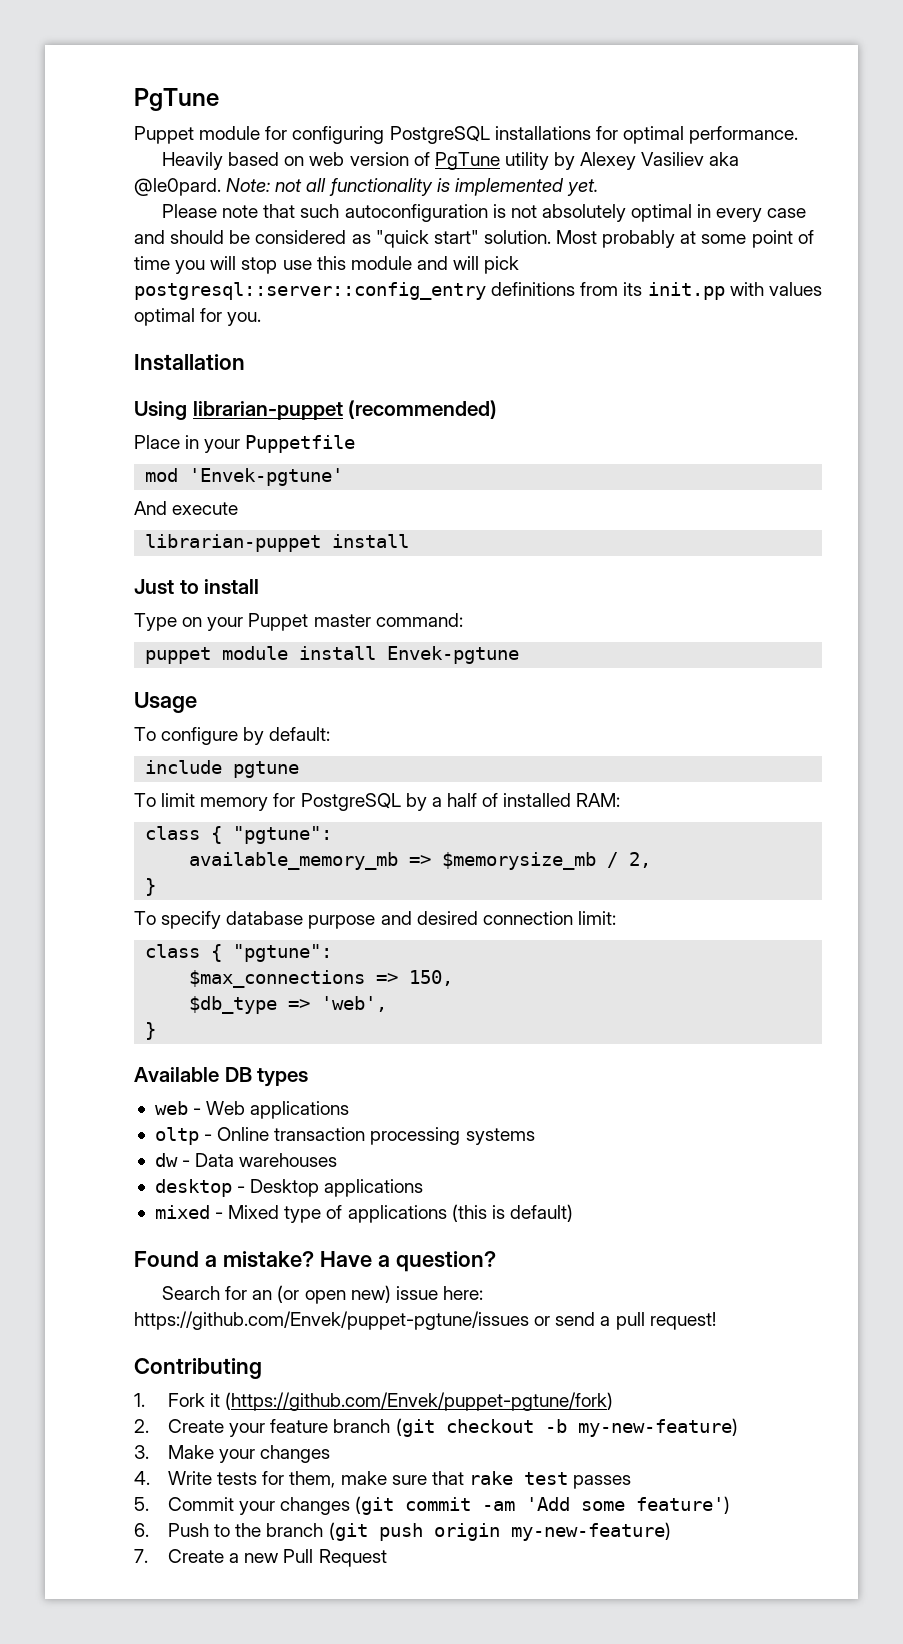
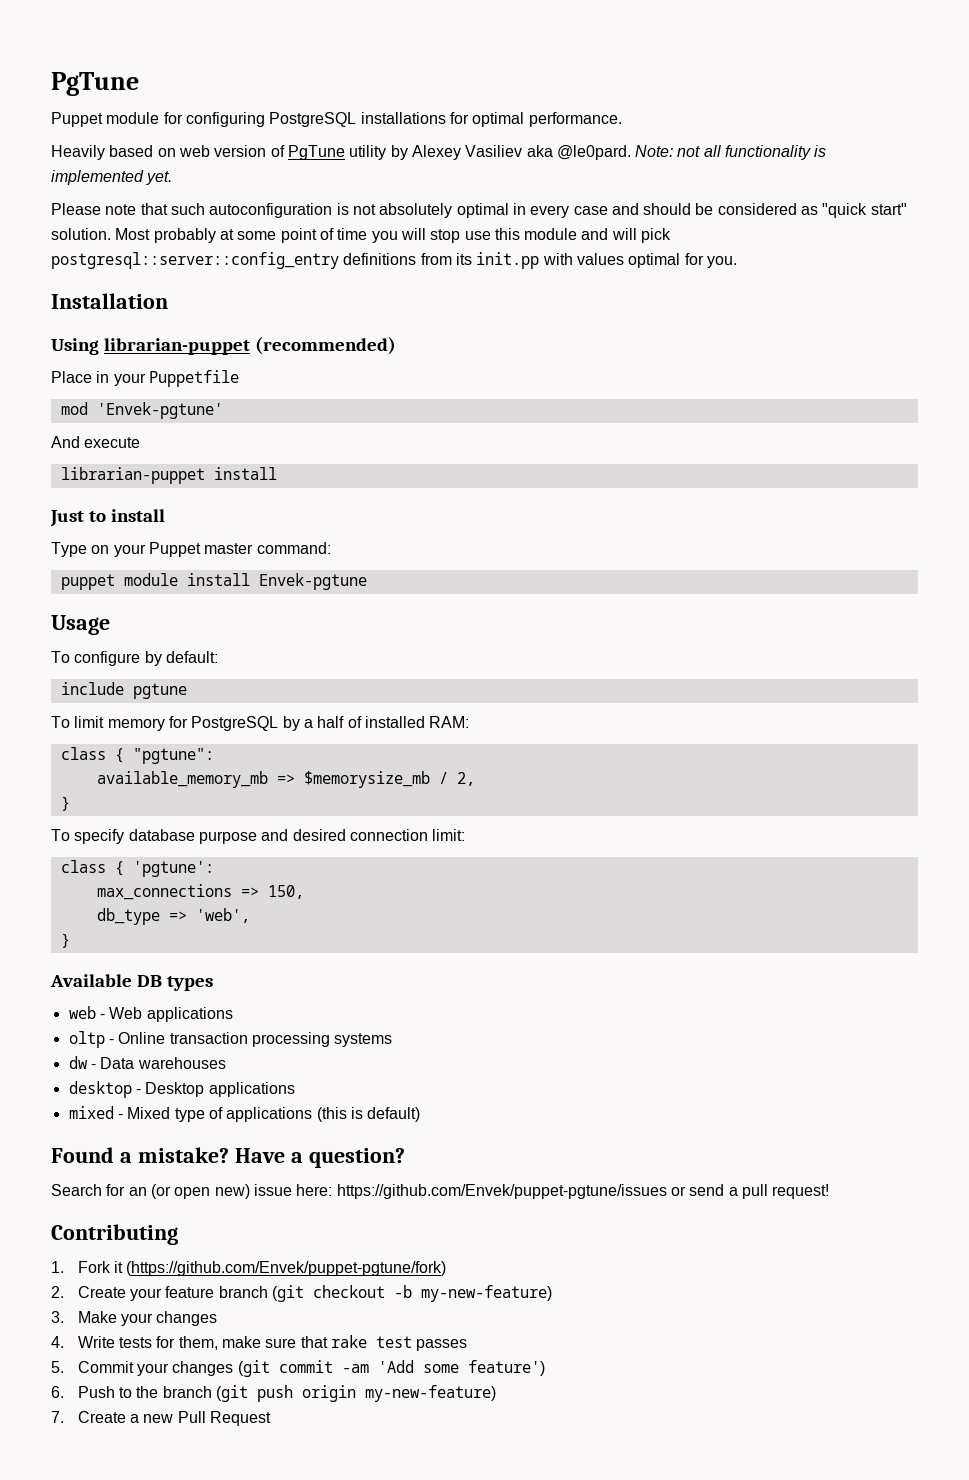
  To specify database purpose and desired connection limit:
- class { "pgtune":
- $max_connections => 150,
+ class { 'pgtune':
+ max_connections => 150,
- $db_type => 'web',
+ db_type => 'web',

